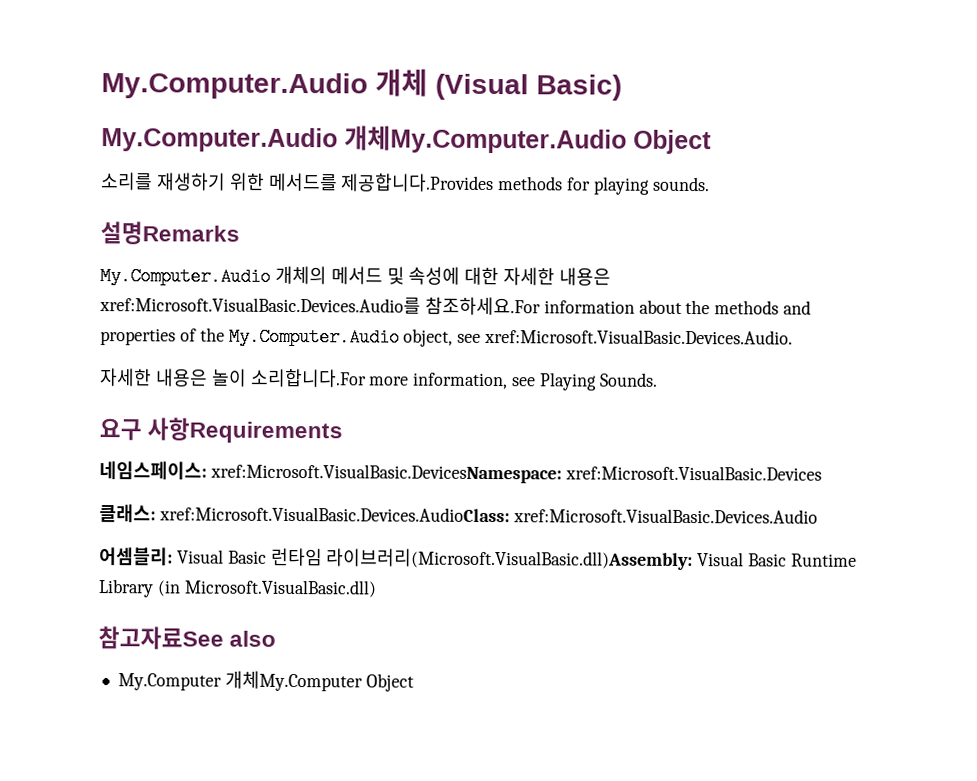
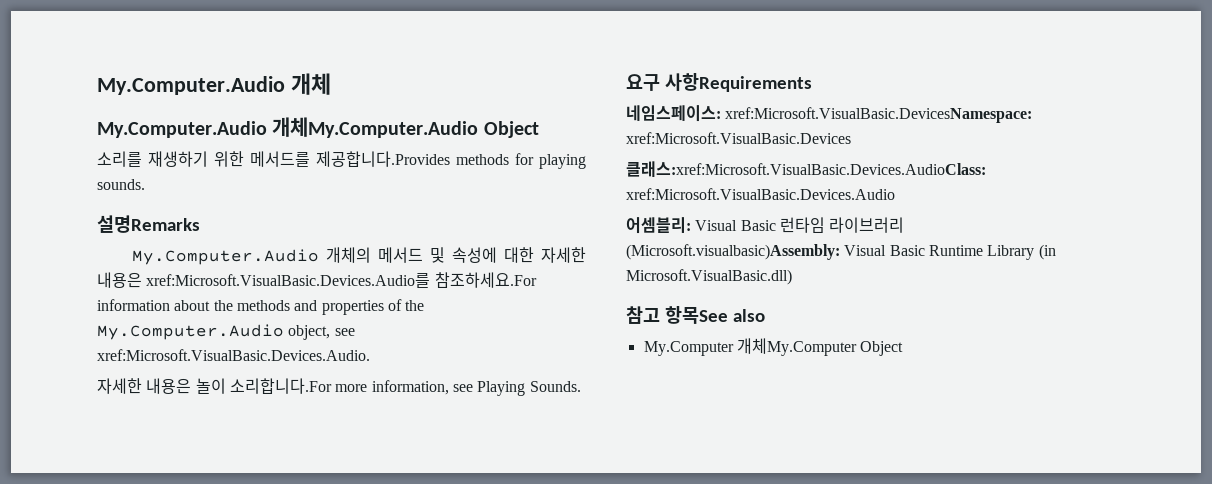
- My.Computer.Audio 개체 (Visual Basic)
+ My.Computer.Audio 개체
- 클래스: xref:Microsoft.VisualBasic.Devices.AudioClass: xref:Microsoft.VisualBasic.Devices.Audio
+ 클래스:xref:Microsoft.VisualBasic.Devices.AudioClass: xref:Microsoft.VisualBasic.Devices.Audio
- 어셈블리: Visual Basic 런타임 라이브러리(Microsoft.VisualBasic.dll)Assembly: Visual Basic Runtime Library (in Microsoft.VisualBasic.dll)
+ 어셈블리: Visual Basic 런타임 라이브러리 (Microsoft.visualbasic)Assembly: Visual Basic Runtime Library (in Microsoft.VisualBasic.dll)
- 참고자료See also
+ 참고 항목See also

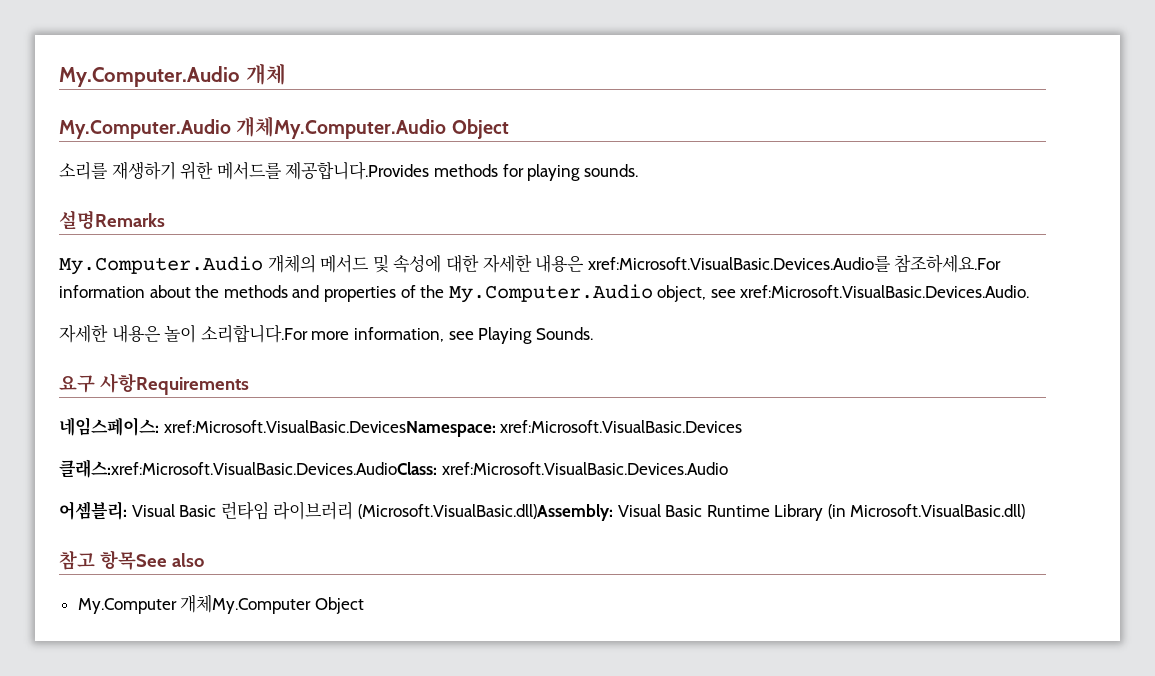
- 어셈블리: Visual Basic 런타임 라이브러리 (Microsoft.visualbasic)Assembly: Visual Basic Runtime Library (in Microsoft.VisualBasic.dll)
+ 어셈블리: Visual Basic 런타임 라이브러리 (Microsoft.VisualBasic.dll)Assembly: Visual Basic Runtime Library (in Microsoft.VisualBasic.dll)

